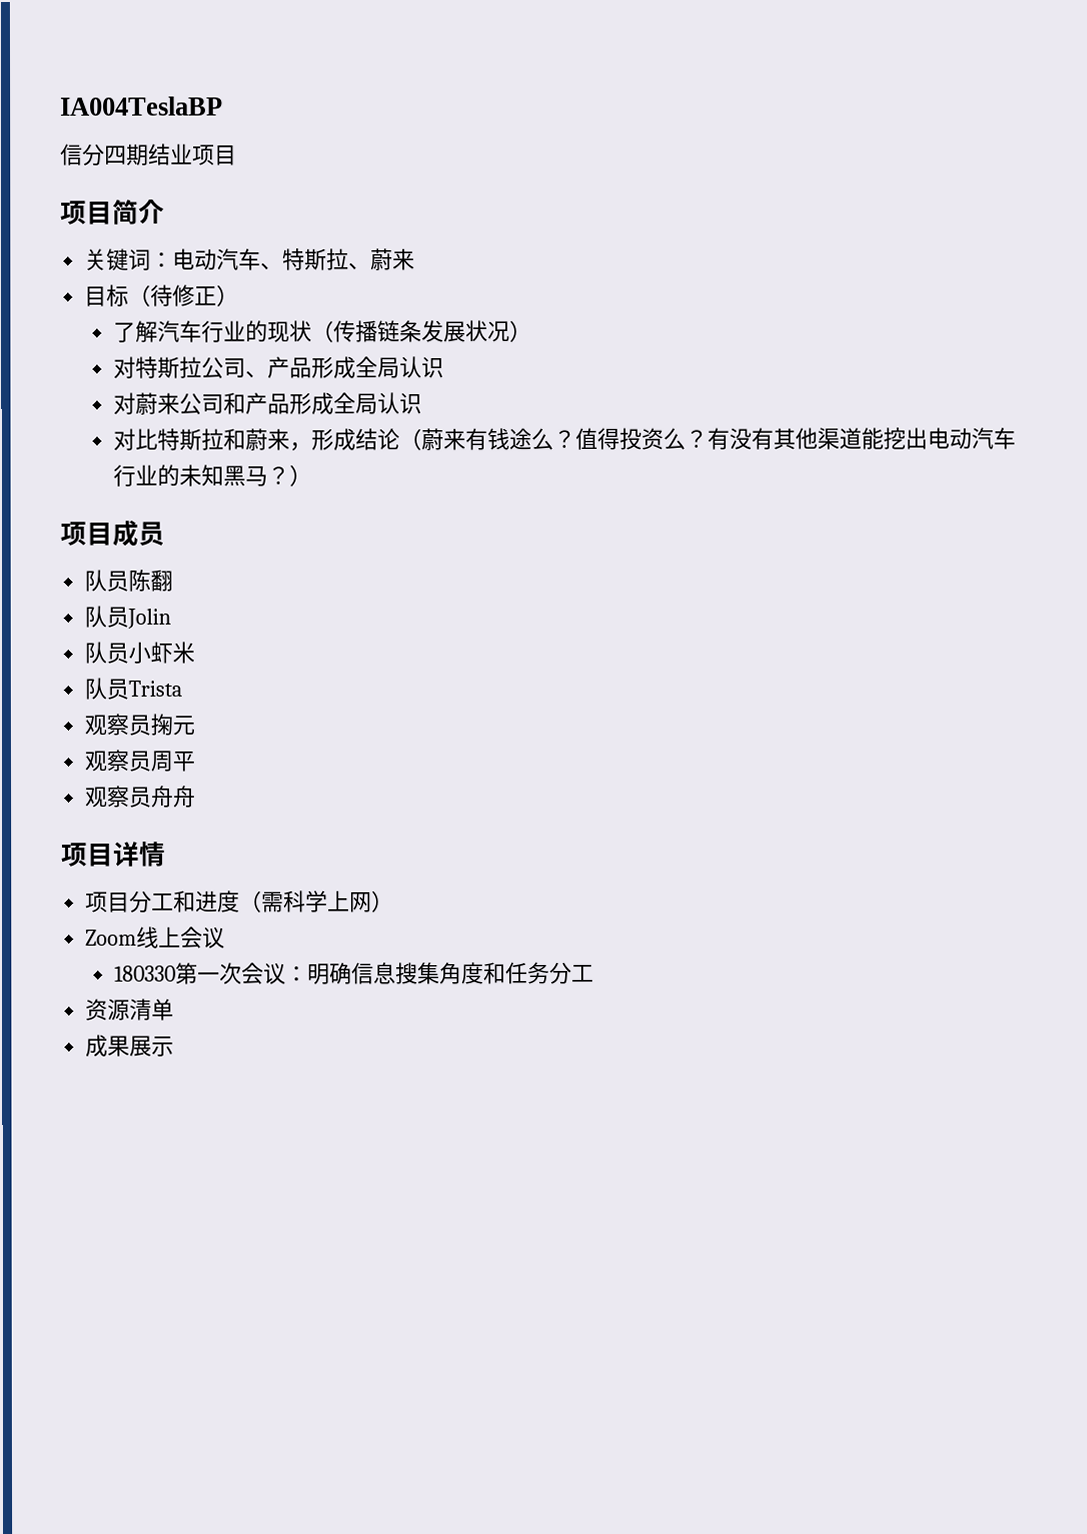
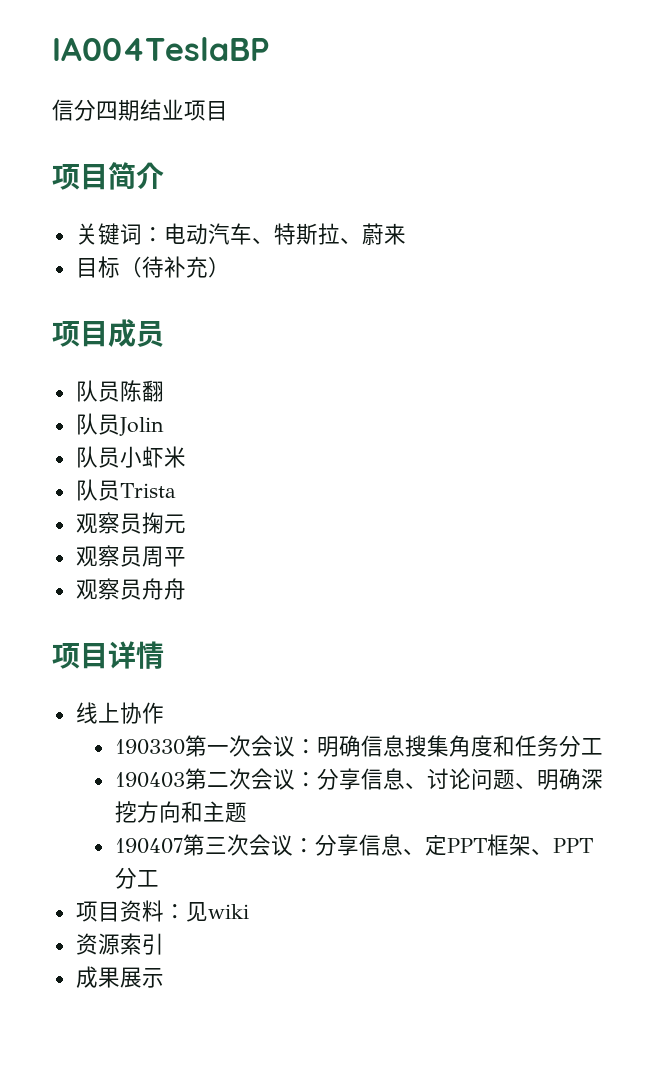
- 目标（待修正）
- 了解汽车行业的现状（传播链条发展状况）
- 对特斯拉公司、产品形成全局认识
- 对蔚来公司和产品形成全局认识
- 对比特斯拉和蔚来，形成结论（蔚来有钱途么？值得投资么？有没有其他渠道能挖出电动汽车行业的未知黑马？）
+ 目标（待补充）
- 项目分工和进度（需科学上网）
- Zoom线上会议
- 180330第一次会议：明确信息搜集角度和任务分工
+ 线上协作
+ 190330第一次会议：明确信息搜集角度和任务分工
+ 190403第二次会议：分享信息、讨论问题、明确深挖方向和主题
+ 190407第三次会议：分享信息、定PPT框架、PPT分工
+ 项目资料：见wiki
- 资源清单
+ 资源索引

